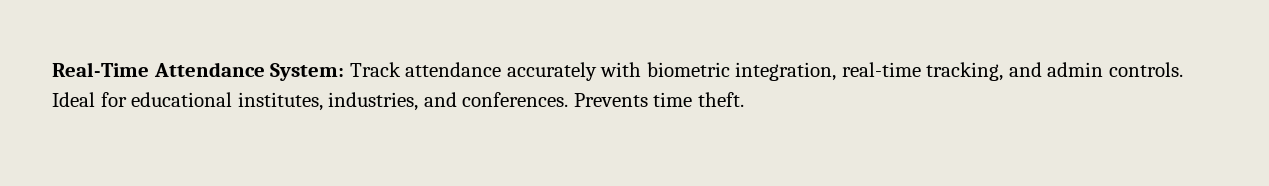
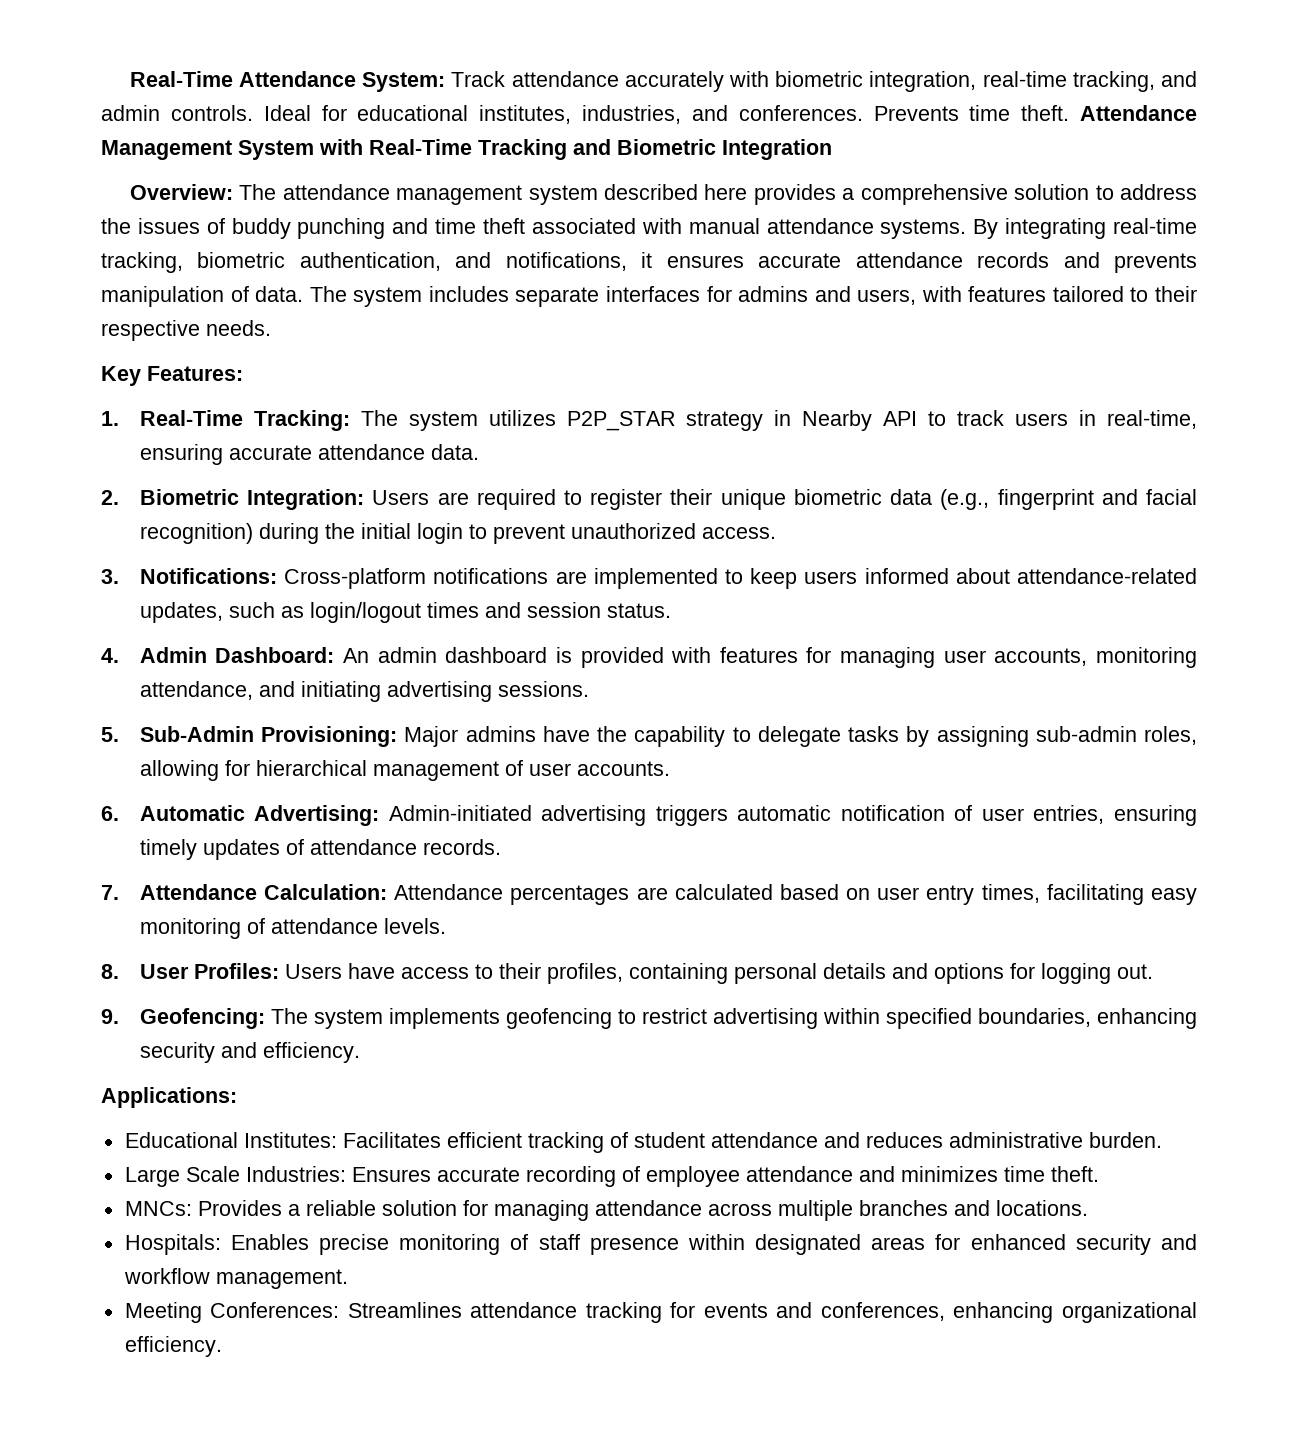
+ Attendance Management System with Real-Time Tracking and Biometric Integration
+ Overview: The attendance management system described here provides a comprehensive solution to address the issues of buddy punching and time theft associated with manual attendance systems. By integrating real-time tracking, biometric authentication, and notifications, it ensures accurate attendance records and prevents manipulation of data. The system includes separate interfaces for admins and users, with features tailored to their respective needs.
+ Key Features:
+ 1. Real-Time Tracking: The system utilizes P2P_STAR strategy in Nearby API to track users in real-time, ensuring accurate attendance data.
+ 2. Biometric Integration: Users are required to register their unique biometric data (e.g., fingerprint and facial recognition) during the initial login to prevent unauthorized access.
+ 3. Notifications: Cross-platform notifications are implemented to keep users informed about attendance-related updates, such as login/logout times and session status.
+ 4. Admin Dashboard: An admin dashboard is provided with features for managing user accounts, monitoring attendance, and initiating advertising sessions.
+ 5. Sub-Admin Provisioning: Major admins have the capability to delegate tasks by assigning sub-admin roles, allowing for hierarchical management of user accounts.
+ 6. Automatic Advertising: Admin-initiated advertising triggers automatic notification of user entries, ensuring timely updates of attendance records.
+ 7. Attendance Calculation: Attendance percentages are calculated based on user entry times, facilitating easy monitoring of attendance levels.
+ 8. User Profiles: Users have access to their profiles, containing personal details and options for logging out.
+ 9. Geofencing: The system implements geofencing to restrict advertising within specified boundaries, enhancing security and efficiency.
+ Applications:
+ Educational Institutes: Facilitates efficient tracking of student attendance and reduces administrative burden.
+ Large Scale Industries: Ensures accurate recording of employee attendance and minimizes time theft.
+ MNCs: Provides a reliable solution for managing attendance across multiple branches and locations.
+ Hospitals: Enables precise monitoring of staff presence within designated areas for enhanced security and workflow management.
+ Meeting Conferences: Streamlines attendance tracking for events and conferences, enhancing organizational efficiency.

